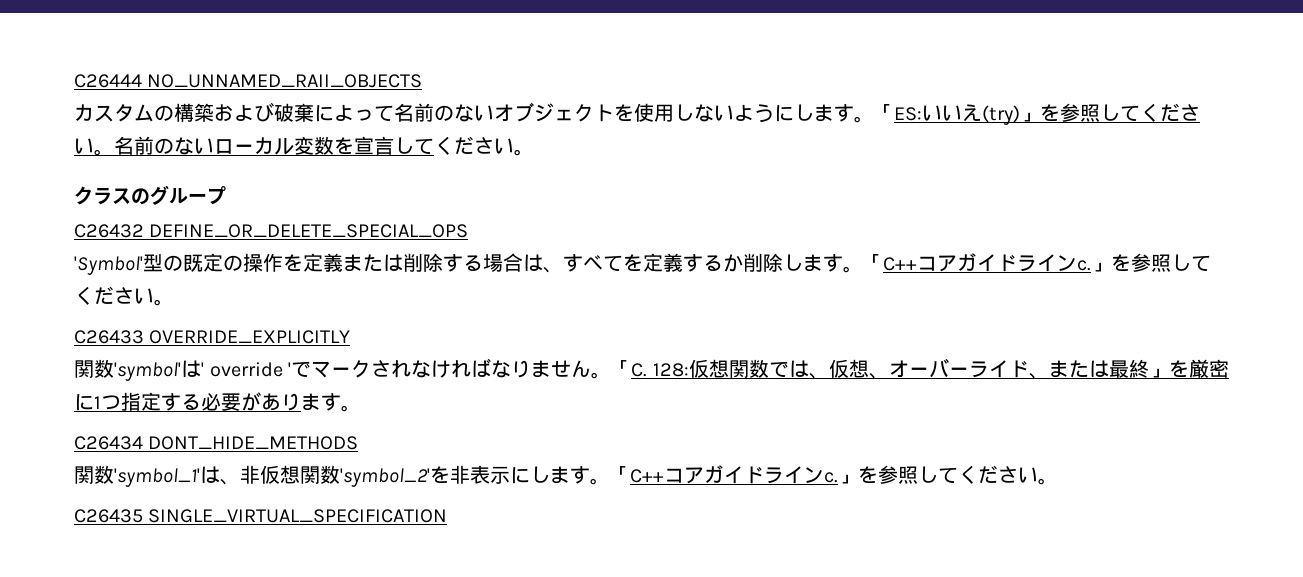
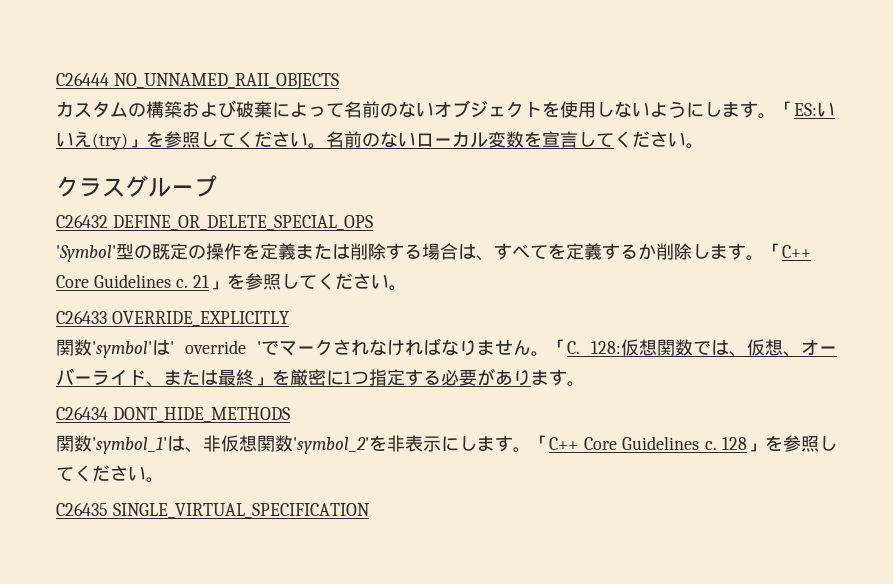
- クラスのグループ
+ クラスグループ
- 'Symbol'型の既定の操作を定義または削除する場合は、すべてを定義するか削除します。「C++コアガイドラインc.」を参照してください。
+ 'Symbol'型の既定の操作を定義または削除する場合は、すべてを定義するか削除します。「C++ Core Guidelines c. 21」を参照してください。
- 関数'symbol_1'は、非仮想関数'symbol_2'を非表示にします。「C++コアガイドラインc.」を参照してください。
+ 関数'symbol_1'は、非仮想関数'symbol_2'を非表示にします。「C++ Core Guidelines c. 128」を参照してください。

